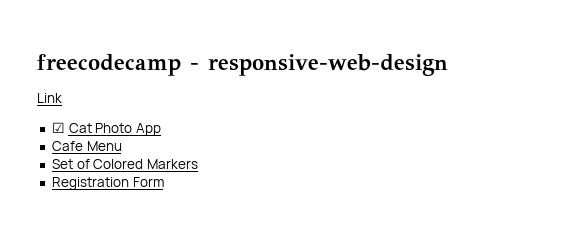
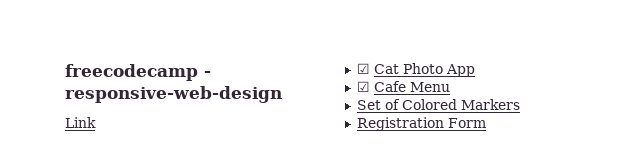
- Cafe Menu
+ ☑ Cafe Menu

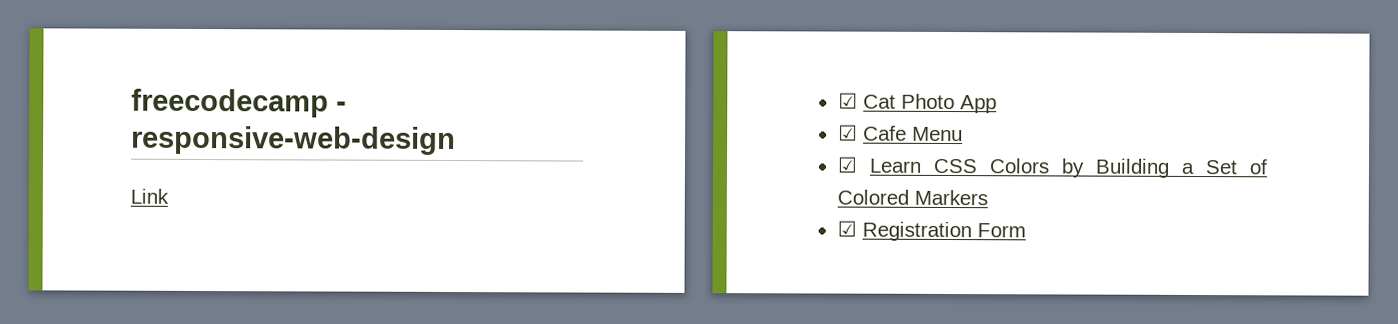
- Set of Colored Markers
+ ☑ Learn CSS Colors by Building a Set of Colored Markers
- Registration Form
+ ☑ Registration Form

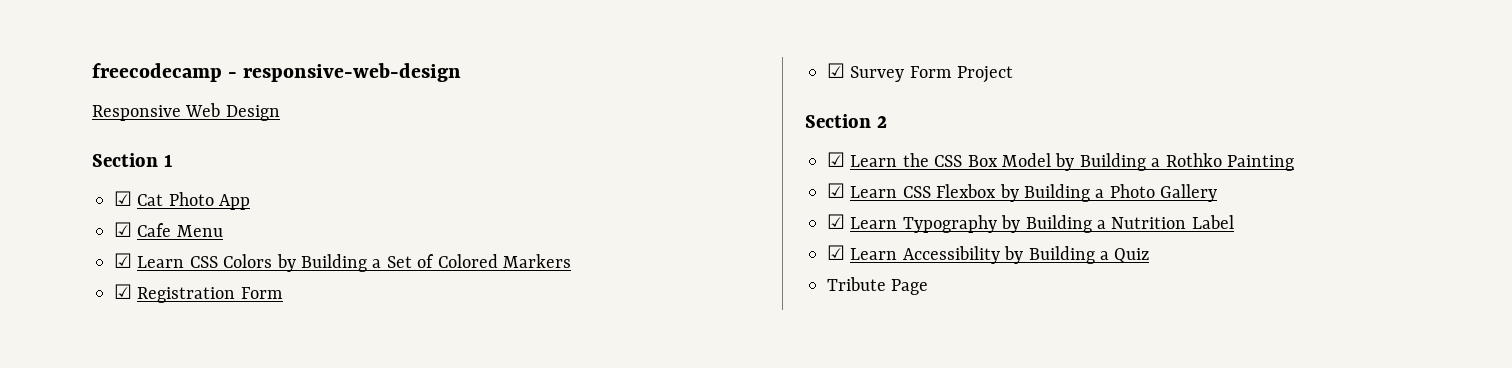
- Link
+ Responsive Web Design
+ Section 1
+ ☑ Survey Form Project
+ Section 2
+ ☑ Learn the CSS Box Model by Building a Rothko Painting
+ ☑ Learn CSS Flexbox by Building a Photo Gallery
+ ☑ Learn Typography by Building a Nutrition Label
+ ☑ Learn Accessibility by Building a Quiz
+ Tribute Page

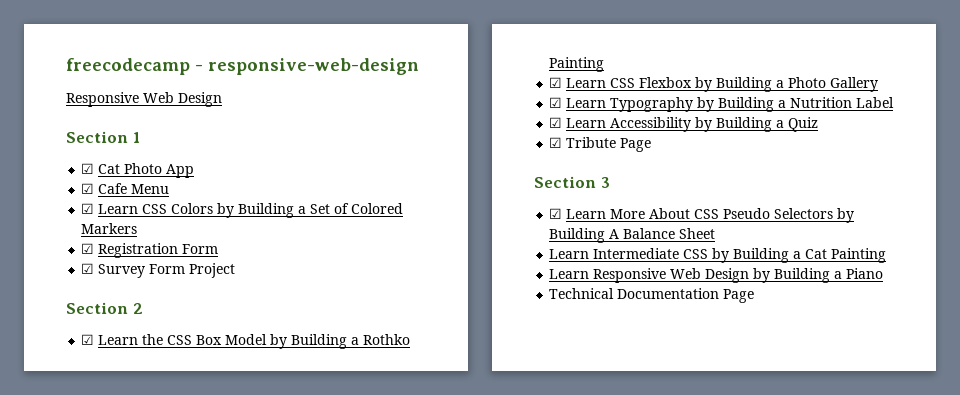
- Tribute Page
+ ☑ Tribute Page
+ Section 3
+ ☑ Learn More About CSS Pseudo Selectors by Building A Balance Sheet
+ Learn Intermediate CSS by Building a Cat Painting
+ Learn Responsive Web Design by Building a Piano
+ Technical Documentation Page

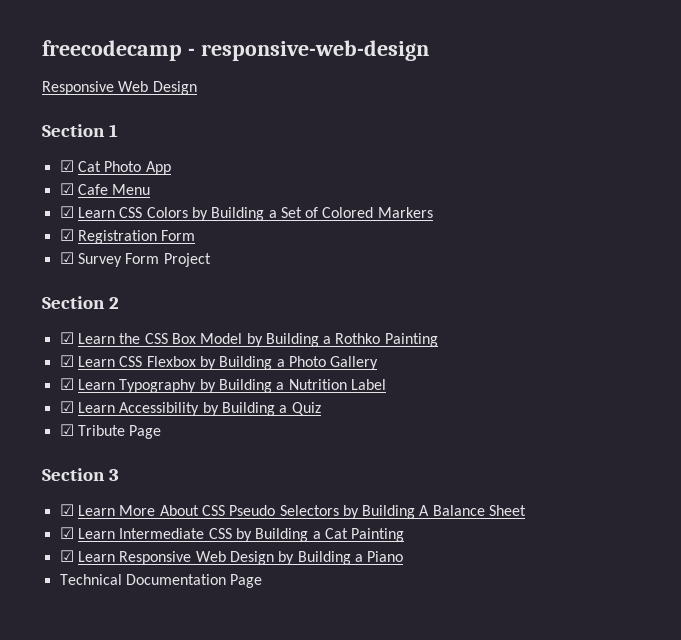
- Learn Intermediate CSS by Building a Cat Painting
+ ☑ Learn Intermediate CSS by Building a Cat Painting
- Learn Responsive Web Design by Building a Piano
+ ☑ Learn Responsive Web Design by Building a Piano

